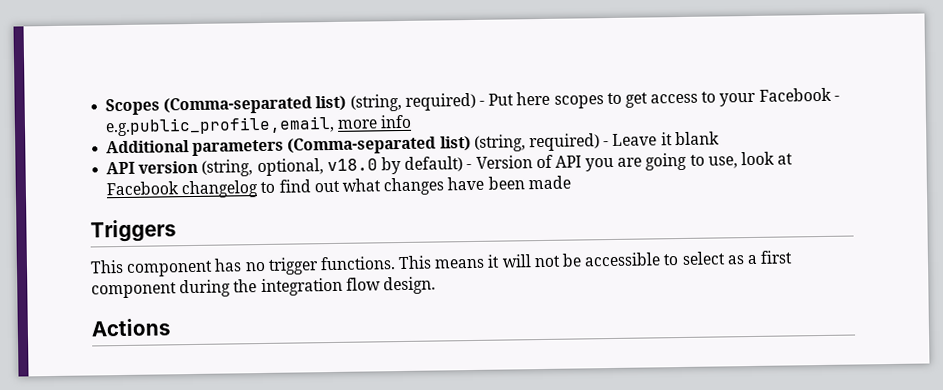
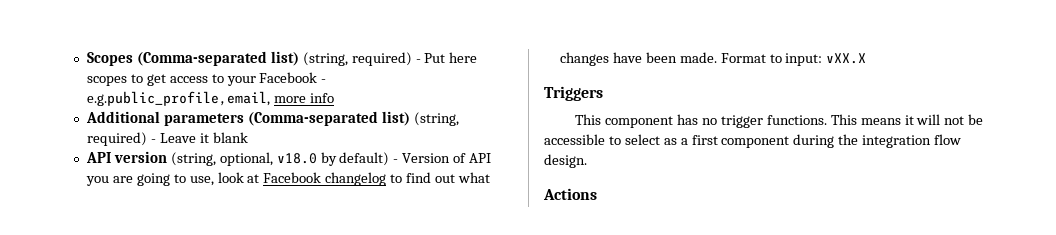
- API version (string, optional, v18.0 by default) - Version of API you are going to use, look at Facebook changelog to find out what changes have been made
+ API version (string, optional, v18.0 by default) - Version of API you are going to use, look at Facebook changelog to find out what changes have been made. Format to input: vXX.X

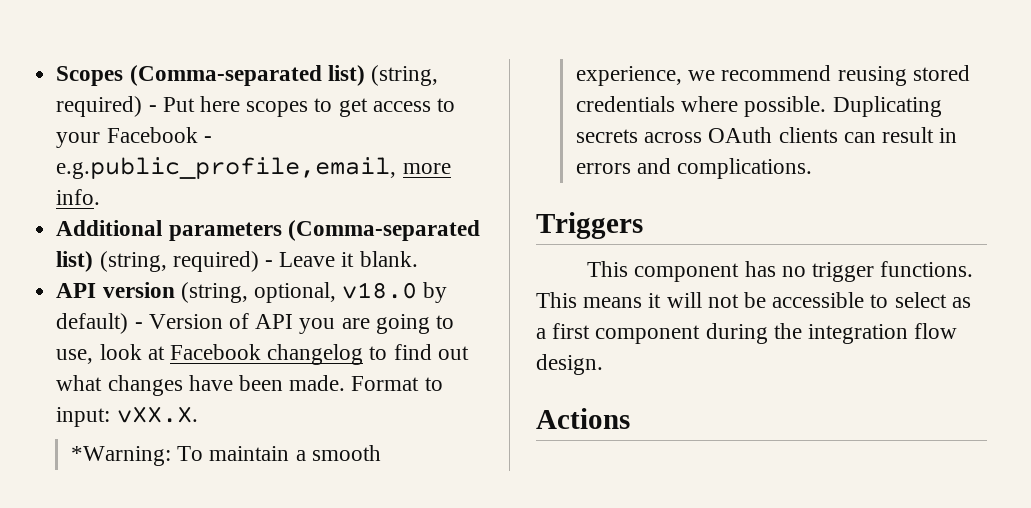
- Scopes (Comma-separated list) (string, required) - Put here scopes to get access to your Facebook - e.g.public_profile,email, more info
+ Scopes (Comma-separated list) (string, required) - Put here scopes to get access to your Facebook - e.g.public_profile,email, more info.
- Additional parameters (Comma-separated list) (string, required) - Leave it blank
+ Additional parameters (Comma-separated list) (string, required) - Leave it blank.
- Format to input: vXX.X
+ Format to input: vXX.X.
+ *Warning: To maintain a smooth experience, we recommend reusing stored credentials where possible. Duplicating secrets across OAuth clients can result in errors and complications.

